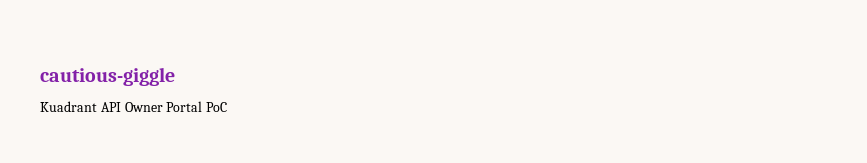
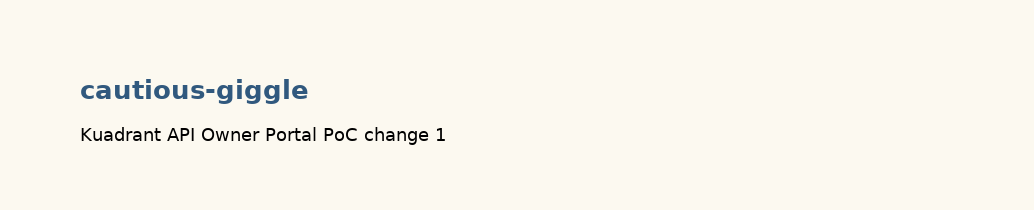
- Kuadrant API Owner Portal PoC
+ Kuadrant API Owner Portal PoC change 1

